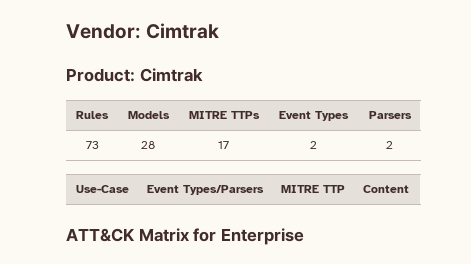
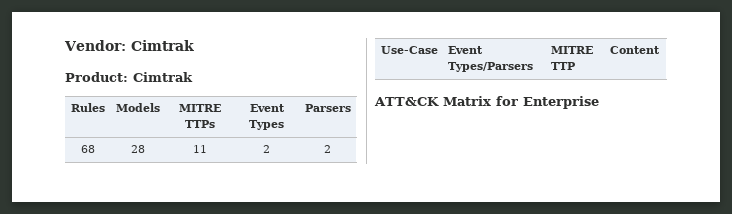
- 73 | 28 | 17 | 2 | 2
+ 68 | 28 | 11 | 2 | 2

